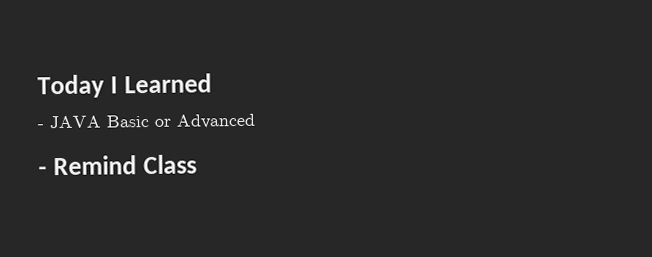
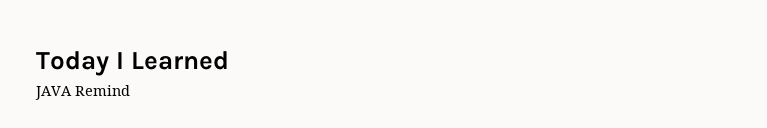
- - JAVA Basic or Advanced
- - Remind Class
+ JAVA Remind

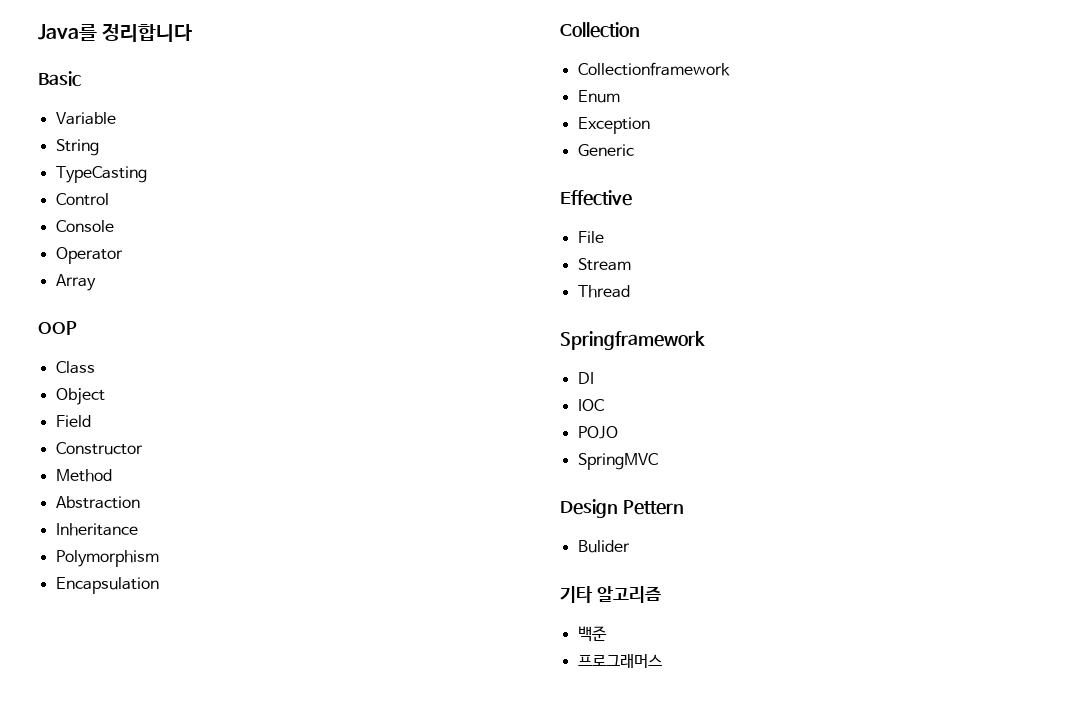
- Today I Learned
- JAVA Remind
+ Java를 정리합니다
+ Basic
+ Variable
+ String
+ TypeCasting
+ Control
+ Console
+ Operator
+ Array
+ OOP
+ Class
+ Object
+ Field
+ Constructor
+ Method
+ Abstraction
+ Inheritance
+ Polymorphism
+ Encapsulation
+ Collection
+ Collectionframework
+ Enum
+ Exception
+ Generic
+ Effective
+ File
+ Stream
+ Thread
+ Springframework
+ DI
+ IOC
+ POJO
+ SpringMVC
+ Design Pettern
+ Bulider
+ 기타 알고리즘
+ 백준
+ 프로그래머스

